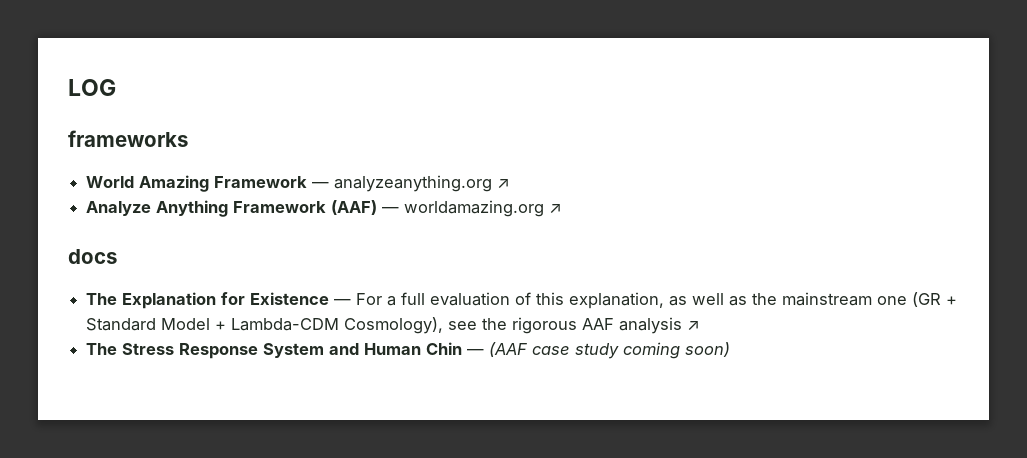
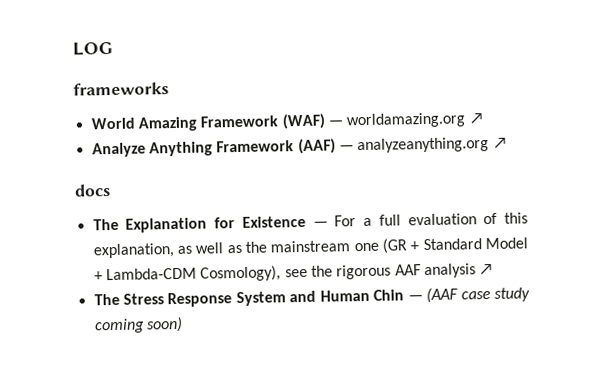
- World Amazing Framework — analyzeanything.org ↗
+ World Amazing Framework (WAF) — worldamazing.org ↗
- Analyze Anything Framework (AAF) — worldamazing.org ↗
+ Analyze Anything Framework (AAF) — analyzeanything.org ↗

